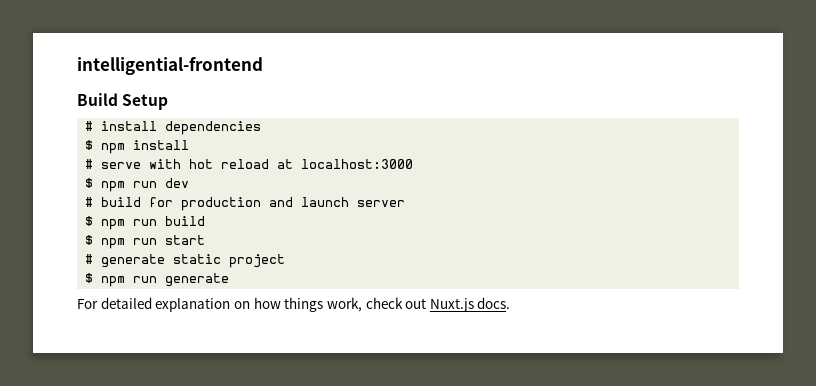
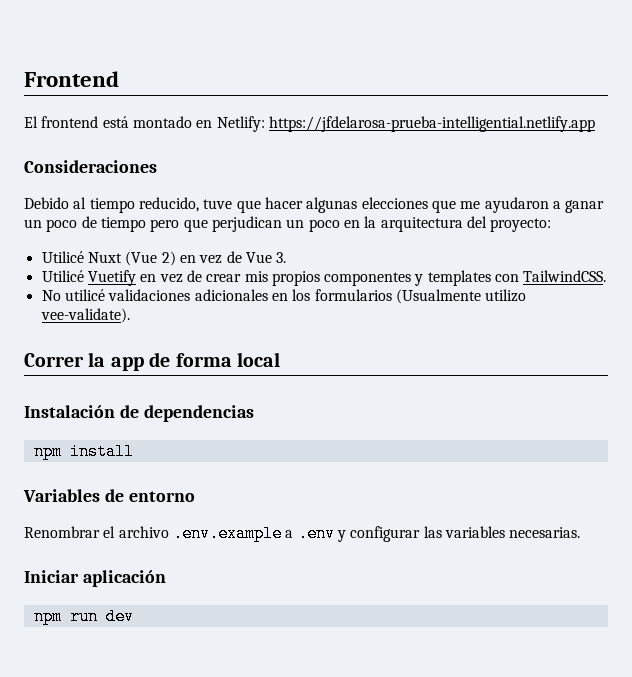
- intelligential-frontend
- Build Setup
- # install dependencies
- $ npm install
- # serve with hot reload at localhost:3000
- $ npm run dev
- # build for production and launch server
- $ npm run build
- $ npm run start
- # generate static project
- $ npm run generate
- For detailed explanation on how things work, check out Nuxt.js docs.
+ Frontend
+ El frontend está montado en Netlify: https://jfdelarosa-prueba-intelligential.netlify.app
+ Consideraciones
+ Debido al tiempo reducido, tuve que hacer algunas elecciones que me ayudaron a ganar un poco de tiempo pero que perjudican un poco en la arquitectura del proyecto:
+ Utilicé Nuxt (Vue 2) en vez de Vue 3.
+ Utilicé Vuetify en vez de crear mis propios componentes y templates con TailwindCSS.
+ No utilicé validaciones adicionales en los formularios (Usualmente utilizo vee-validate).
+ Correr la app de forma local
+ Instalación de dependencias
+ npm install
+ Variables de entorno
+ Renombrar el archivo .env.example a .env y configurar las variables necesarias.
+ Iniciar aplicación
+ npm run dev

